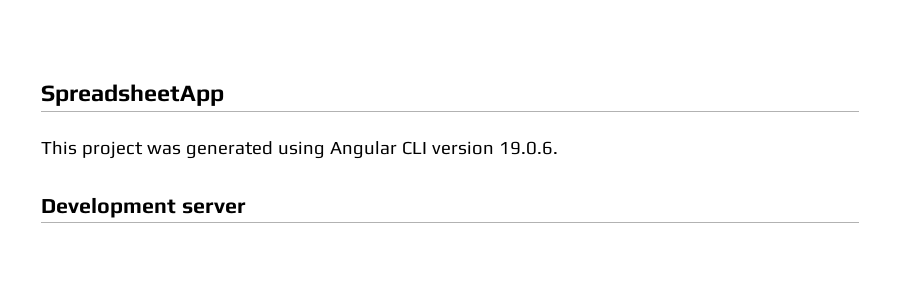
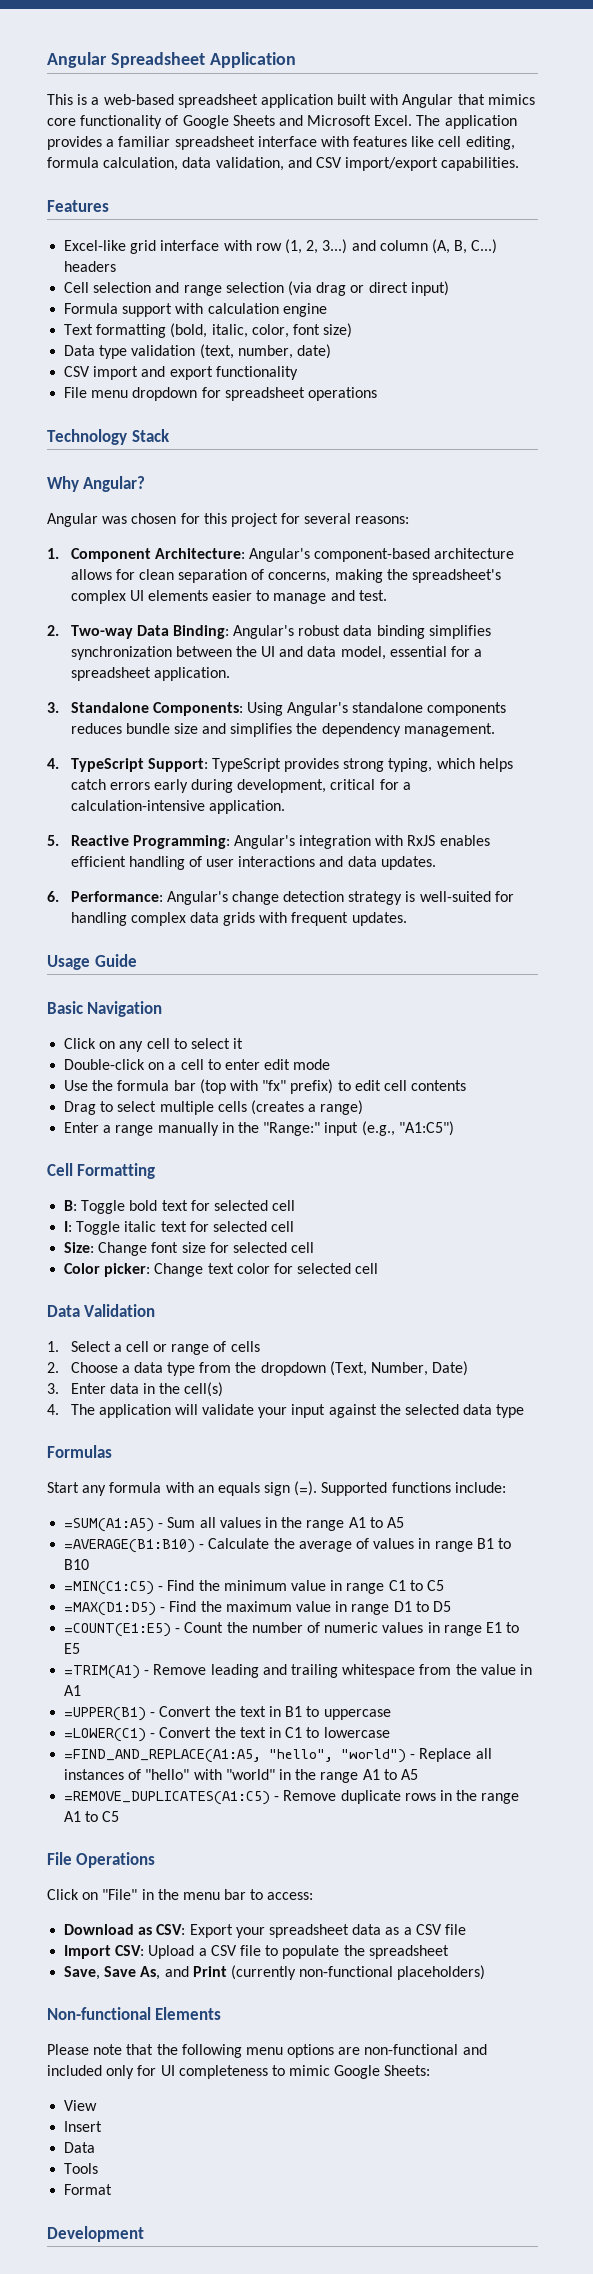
- SpreadsheetApp
- This project was generated using Angular CLI version 19.0.6.
+ Angular Spreadsheet Application
+ This is a web-based spreadsheet application built with Angular that mimics core functionality of Google Sheets and Microsoft Excel. The application provides a familiar spreadsheet interface with features like cell editing, formula calculation, data validation, and CSV import/export capabilities.
+ Features
+ Excel-like grid interface with row (1, 2, 3...) and column (A, B, C...) headers
+ Cell selection and range selection (via drag or direct input)
+ Formula support with calculation engine
+ Text formatting (bold, italic, color, font size)
+ Data type validation (text, number, date)
+ CSV import and export functionality
+ File menu dropdown for spreadsheet operations
+ Technology Stack
+ Why Angular?
+ Angular was chosen for this project for several reasons:
+ 1. Component Architecture: Angular's component-based architecture allows for clean separation of concerns, making the spreadsheet's complex UI elements easier to manage and test.
+ 2. Two-way Data Binding: Angular's robust data binding simplifies synchronization between the UI and data model, essential for a spreadsheet application.
+ 3. Standalone Components: Using Angular's standalone components reduces bundle size and simplifies the dependency management.
+ 4. TypeScript Support: TypeScript provides strong typing, which helps catch errors early during development, critical for a calculation-intensive application.
+ 5. Reactive Programming: Angular's integration with RxJS enables efficient handling of user interactions and data updates.
+ 6. Performance: Angular's change detection strategy is well-suited for handling complex data grids with frequent updates.
+ Usage Guide
+ Basic Navigation
+ Click on any cell to select it
+ Double-click on a cell to enter edit mode
+ Use the formula bar (top with "fx" prefix) to edit cell contents
+ Drag to select multiple cells (creates a range)
+ Enter a range manually in the "Range:" input (e.g., "A1:C5")
+ Cell Formatting
+ B: Toggle bold text for selected cell
+ I: Toggle italic text for selected cell
+ Size: Change font size for selected cell
+ Color picker: Change text color for selected cell
+ Data Validation
+ 1. Select a cell or range of cells
+ 2. Choose a data type from the dropdown (Text, Number, Date)
+ 3. Enter data in the cell(s)
+ 4. The application will validate your input against the selected data type
+ Formulas
+ Start any formula with an equals sign (=). Supported functions include:
+ =SUM(A1:A5) - Sum all values in the range A1 to A5
+ =AVERAGE(B1:B10) - Calculate the average of values in range B1 to B10
+ =MIN(C1:C5) - Find the minimum value in range C1 to C5
+ =MAX(D1:D5) - Find the maximum value in range D1 to D5
+ =COUNT(E1:E5) - Count the number of numeric values in range E1 to E5
+ =TRIM(A1) - Remove leading and trailing whitespace from the value in A1
+ =UPPER(B1) - Convert the text in B1 to uppercase
+ =LOWER(C1) - Convert the text in C1 to lowercase
+ =FIND_AND_REPLACE(A1:A5, "hello", "world") - Replace all instances of "hello" with "world" in the range A1 to A5
+ =REMOVE_DUPLICATES(A1:C5) - Remove duplicate rows in the range A1 to C5
+ File Operations
+ Click on "File" in the menu bar to access:
+ Download as CSV: Export your spreadsheet data as a CSV file
+ Import CSV: Upload a CSV file to populate the spreadsheet
+ Save, Save As, and Print (currently non-functional placeholders)
+ Non-functional Elements
+ Please note that the following menu options are non-functional and included only for UI completeness to mimic Google Sheets:
+ View
+ Insert
+ Data
+ Tools
+ Format
- Development server
+ Development

